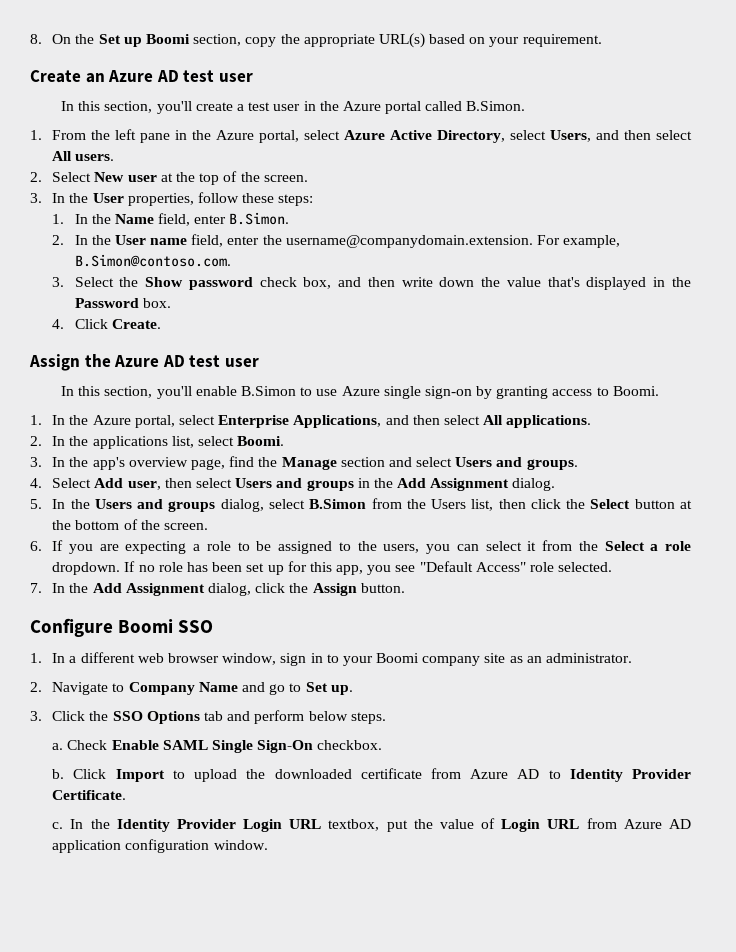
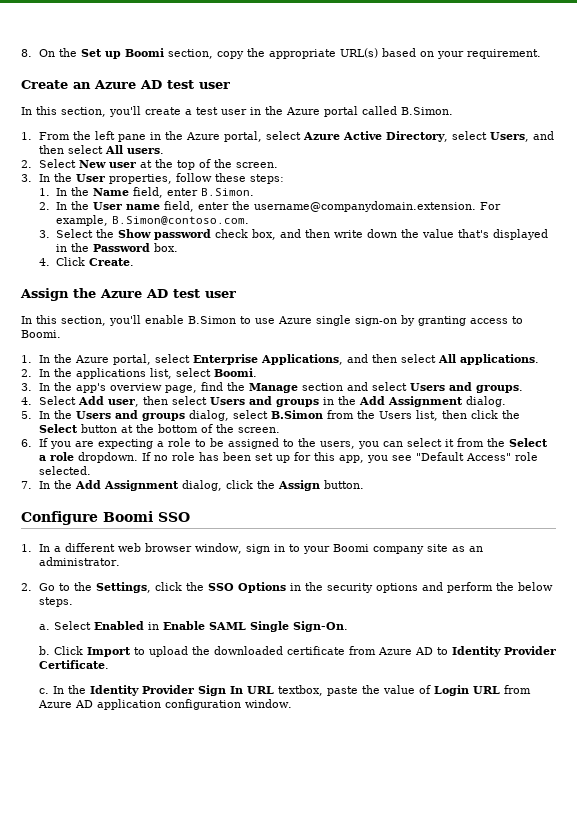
- 2. Navigate to Company Name and go to Set up.
- 3. Click the SSO Options tab and perform below steps.
+ 2. Go to the Settings, click the SSO Options in the security options and perform the below steps.
- Check Enable SAML Single Sign-On checkbox.
+ Select Enabled in Enable SAML Single Sign-On.
- In the Identity Provider Login URL textbox, put the value of Login URL from Azure AD application configuration window.
+ In the Identity Provider Sign In URL textbox, paste the value of Login URL from Azure AD application configuration window.

